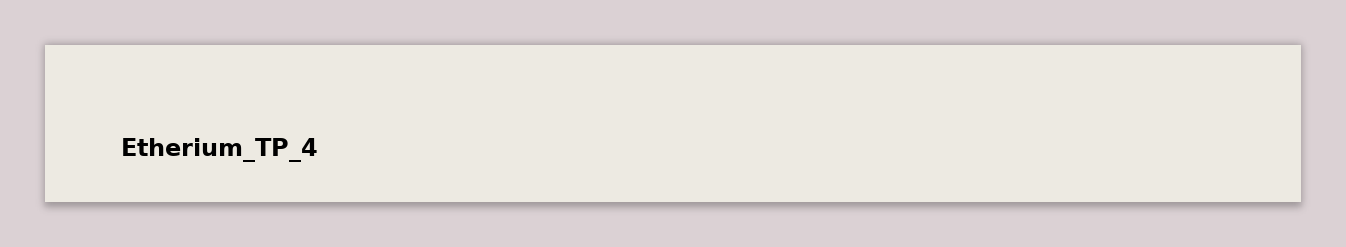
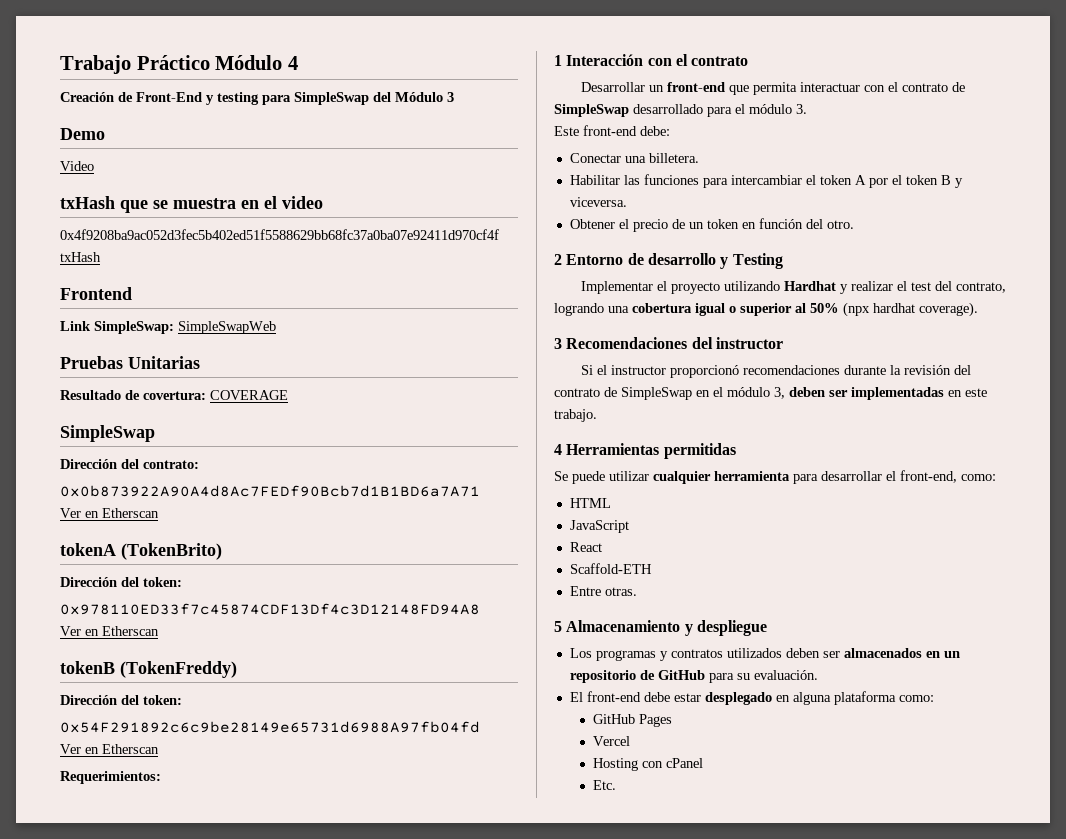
- Etherium_TP_4
+ Trabajo Práctico Módulo 4
+ Creación de Front-End y testing para SimpleSwap del Módulo 3
+ Demo
+ Video
+ txHash que se muestra en el video
+ 0x4f9208ba9ac052d3fec5b402ed51f5588629bb68fc37a0ba07e92411d970cf4f txHash
+ Frontend
+ Link SimpleSwap: SimpleSwapWeb
+ Pruebas Unitarias
+ Resultado de covertura: COVERAGE
+ SimpleSwap
+ Dirección del contrato:
+ 0x0b873922A90A4d8Ac7FEDf90Bcb7d1B1BD6a7A71
+ Ver en Etherscan
+ tokenA (TokenBrito)
+ Dirección del token:
+ 0x978110ED33f7c45874CDF13Df4c3D12148FD94A8
+ Ver en Etherscan
+ tokenB (TokenFreddy)
+ Dirección del token:
+ 0x54F291892c6c9be28149e65731d6988A97fb04fd
+ Ver en Etherscan
+ Requerimientos:
+ 1 Interacción con el contrato
+ Desarrollar un front-end que permita interactuar con el contrato de SimpleSwap desarrollado para el módulo 3.
+ Este front-end debe:
+ Conectar una billetera.
+ Habilitar las funciones para intercambiar el token A por el token B y viceversa.
+ Obtener el precio de un token en función del otro.
+ 2 Entorno de desarrollo y Testing
+ Implementar el proyecto utilizando Hardhat y realizar el test del contrato, logrando una cobertura igual o superior al 50% (npx hardhat coverage).
+ 3 Recomendaciones del instructor
+ Si el instructor proporcionó recomendaciones durante la revisión del contrato de SimpleSwap en el módulo 3, deben ser implementadas en este trabajo.
+ 4 Herramientas permitidas
+ Se puede utilizar cualquier herramienta para desarrollar el front-end, como:
+ HTML
+ JavaScript
+ React
+ Scaffold-ETH
+ Entre otras.
+ 5 Almacenamiento y despliegue
+ Los programas y contratos utilizados deben ser almacenados en un repositorio de GitHub para su evaluación.
+ El front-end debe estar desplegado en alguna plataforma como:
+ GitHub Pages
+ Vercel
+ Hosting con cPanel
+ Etc.

